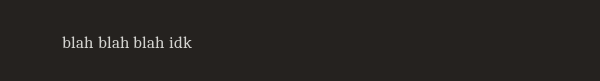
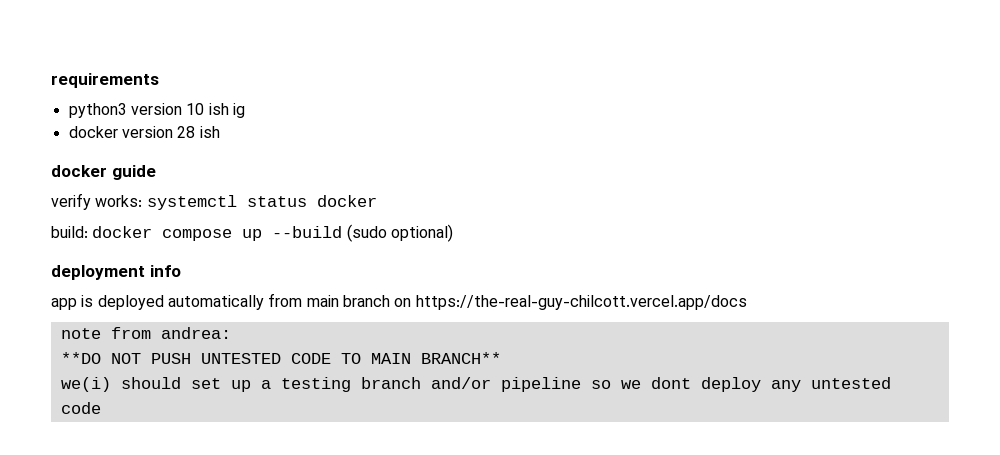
- blah blah blah idk
+ requirements
+ python3 version 10 ish ig
+ docker version 28 ish
+ docker guide
+ verify works: systemctl status docker
+ build: docker compose up --build (sudo optional)
+ deployment info
+ app is deployed automatically from main branch on https://the-real-guy-chilcott.vercel.app/docs
+ note from andrea:
+ **DO NOT PUSH UNTESTED CODE TO MAIN BRANCH**
+ we(i) should set up a testing branch and/or pipeline so we dont deploy any untested code

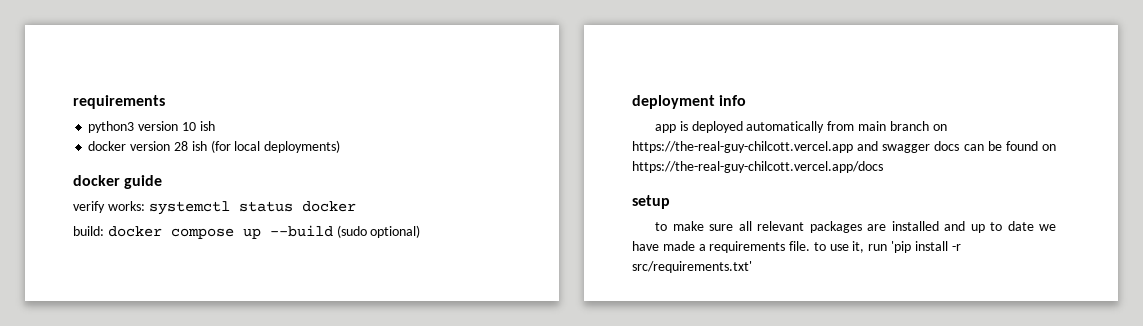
- python3 version 10 ish ig
+ python3 version 10 ish
- docker version 28 ish
+ docker version 28 ish (for local deployments)
- app is deployed automatically from main branch on https://the-real-guy-chilcott.vercel.app/docs
- note from andrea:
- **DO NOT PUSH UNTESTED CODE TO MAIN BRANCH**
- we(i) should set up a testing branch and/or pipeline so we dont deploy any untested code
+ app is deployed automatically from main branch on https://the-real-guy-chilcott.vercel.app and swagger docs can be found on https://the-real-guy-chilcott.vercel.app/docs
+ setup
+ to make sure all relevant packages are installed and up to date we have made a requirements file. to use it, run 'pip install -r src/requirements.txt'

